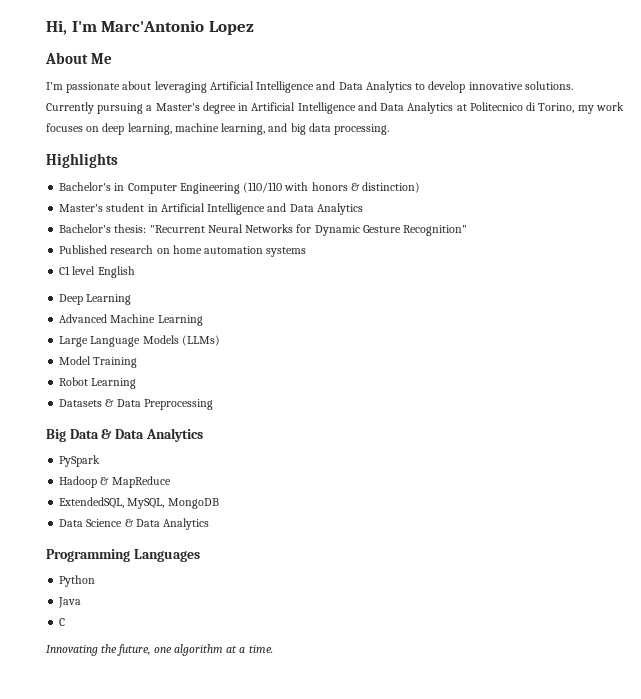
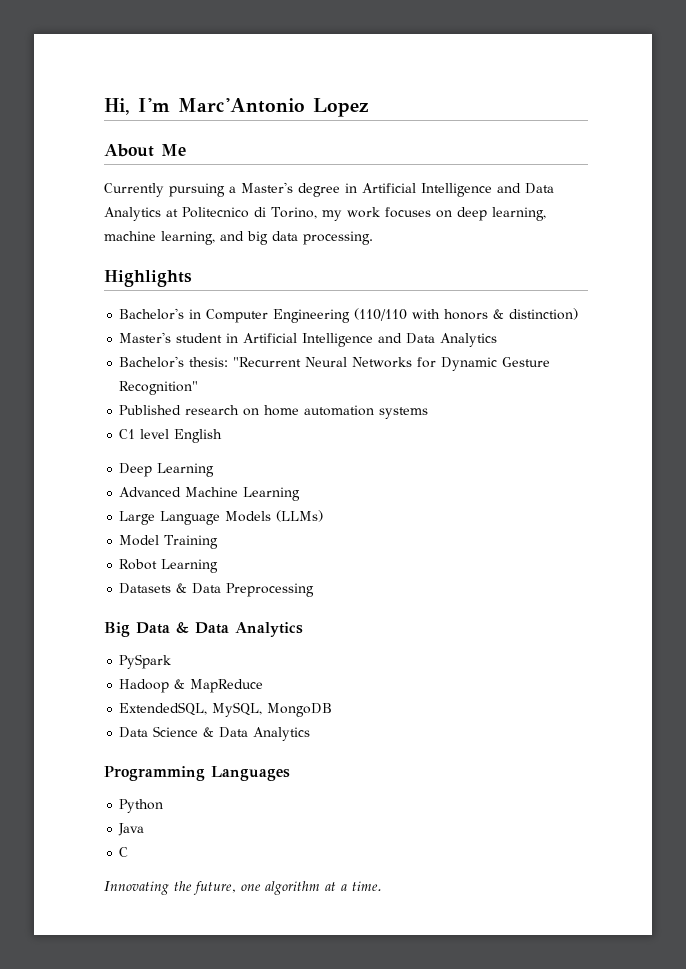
- I'm passionate about leveraging Artificial Intelligence and Data Analytics to develop innovative solutions.

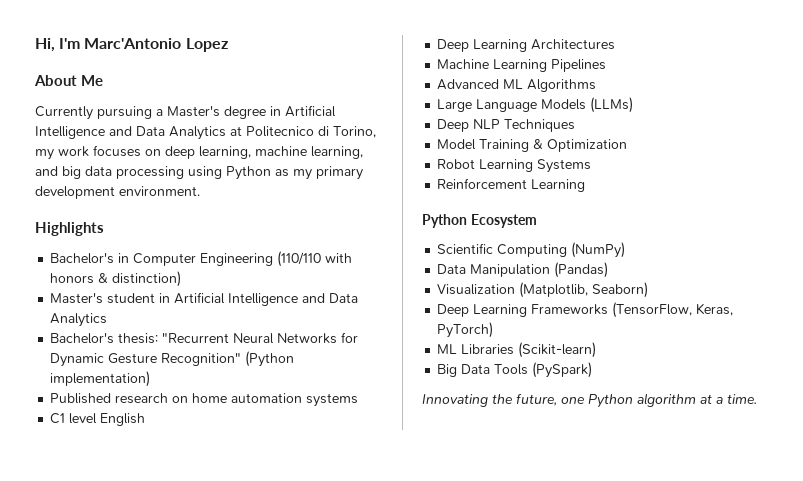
- Currently pursuing a Master's degree in Artificial Intelligence and Data Analytics at Politecnico di Torino, my work focuses on deep learning, machine learning, and big data processing.
+ Currently pursuing a Master's degree in Artificial Intelligence and Data Analytics at Politecnico di Torino, my work focuses on deep learning, machine learning, and big data processing using Python as my primary development environment.
- Bachelor's thesis: "Recurrent Neural Networks for Dynamic Gesture Recognition"
+ Bachelor's thesis: "Recurrent Neural Networks for Dynamic Gesture Recognition" (Python implementation)
- Deep Learning
+ Deep Learning Architectures
+ Machine Learning Pipelines
- Advanced Machine Learning
+ Advanced ML Algorithms
+ Deep NLP Techniques
- Model Training
+ Model Training & Optimization
- Robot Learning
- Datasets & Data Preprocessing
- Big Data & Data Analytics
- PySpark
- Hadoop & MapReduce
- ExtendedSQL, MySQL, MongoDB
- Data Science & Data Analytics
- Programming Languages
- Python
- Java
- C
+ Robot Learning Systems
+ Reinforcement Learning
+ Python Ecosystem
+ Scientific Computing (NumPy)
+ Data Manipulation (Pandas)
+ Visualization (Matplotlib, Seaborn)
+ Deep Learning Frameworks (TensorFlow, Keras, PyTorch)
+ ML Libraries (Scikit-learn)
+ Big Data Tools (PySpark)
- Innovating the future, one algorithm at a time.
+ Innovating the future, one Python algorithm at a time.

